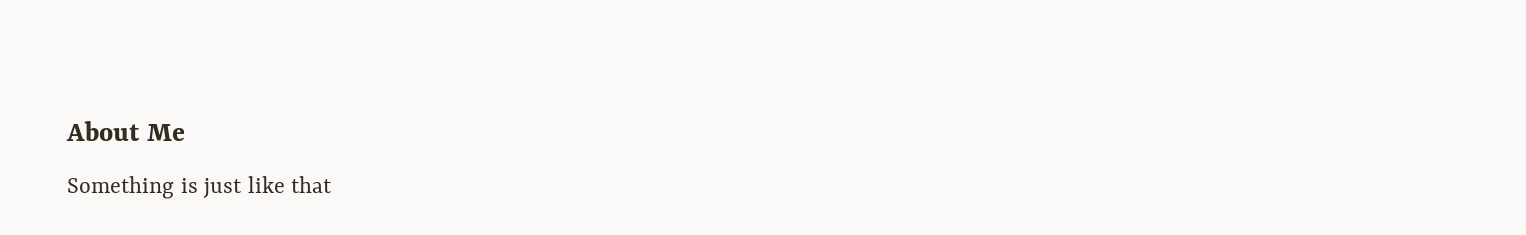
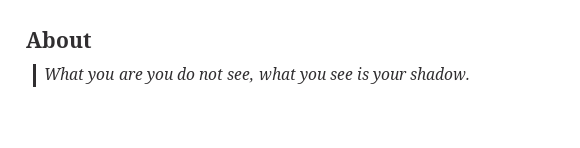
- About Me
- Something is just like that
+ About
+ What you are you do not see, what you see is your shadow.

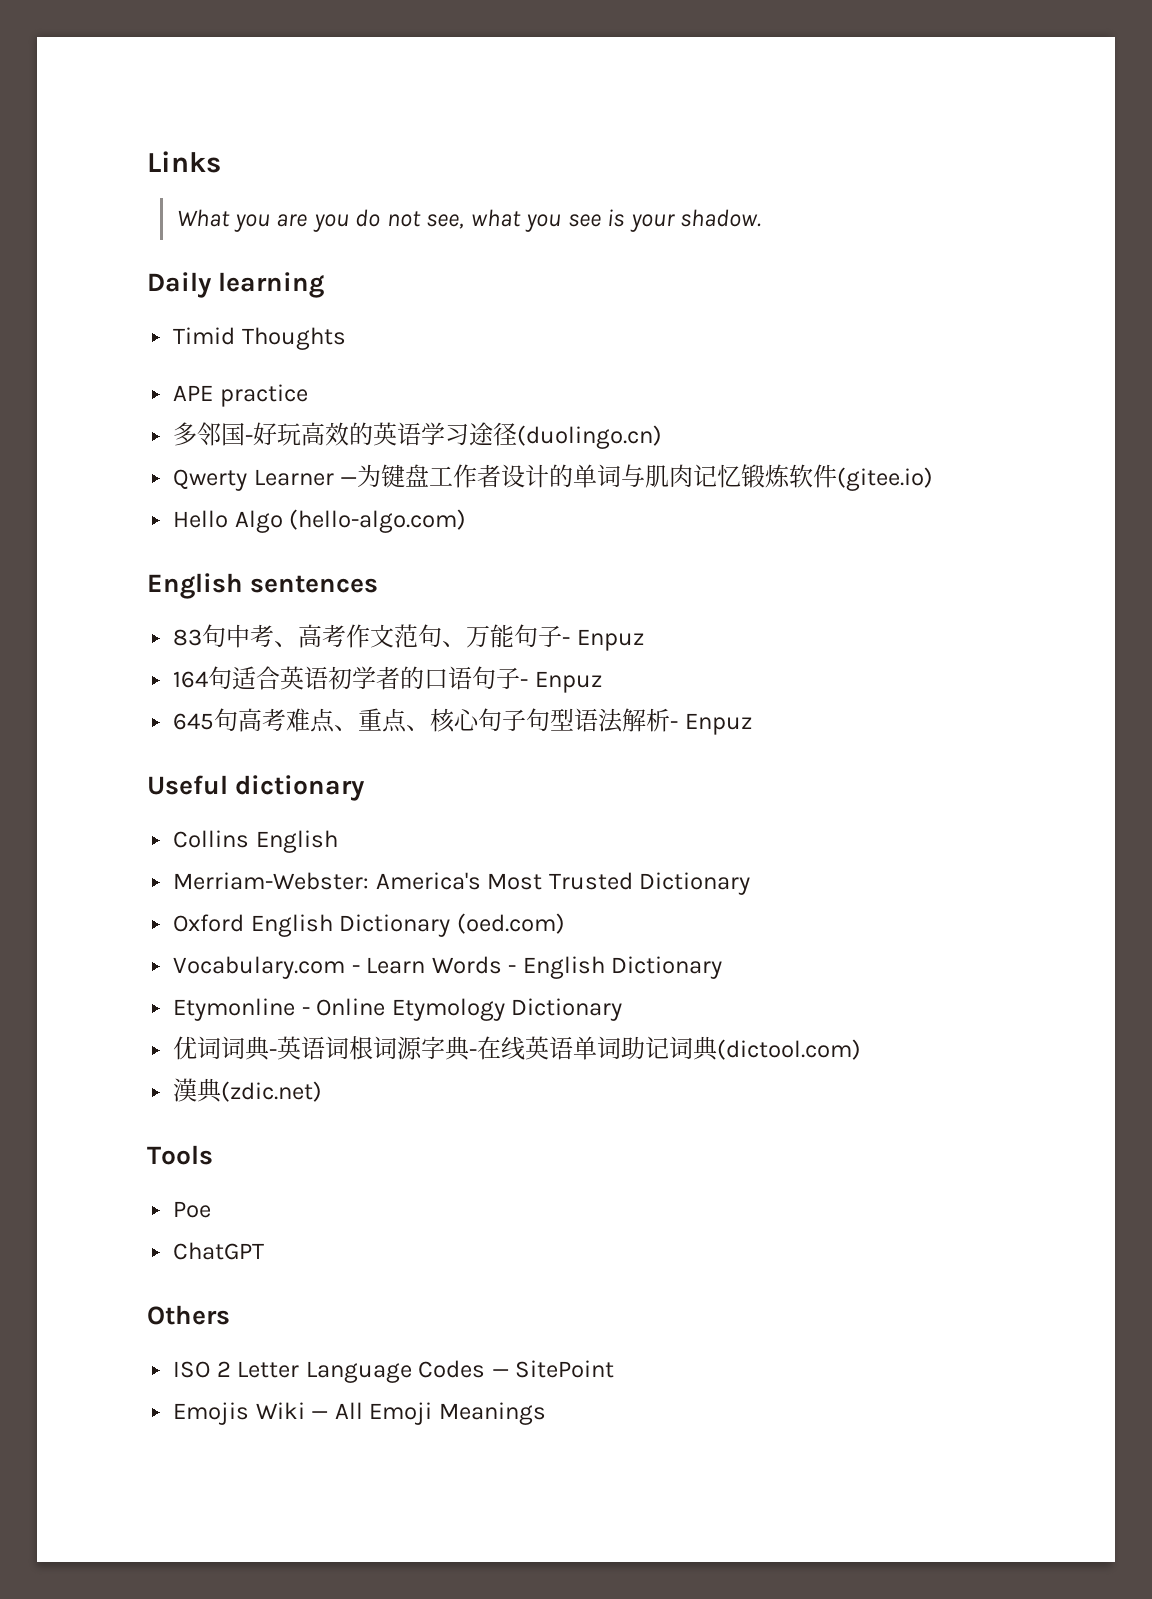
- About
+ Links
+ Daily learning
+ Timid Thoughts
+ APE practice
+ 多邻国-好玩高效的英语学习途径(duolingo.cn)
+ Qwerty Learner —为键盘工作者设计的单词与肌肉记忆锻炼软件(gitee.io)
+ Hello Algo (hello-algo.com)
+ English sentences
+ 83句中考、高考作文范句、万能句子- Enpuz
+ 164句适合英语初学者的口语句子- Enpuz
+ 645句高考难点、重点、核心句子句型语法解析- Enpuz
+ Useful dictionary
+ Collins English
+ Merriam-Webster: America's Most Trusted Dictionary
+ Oxford English Dictionary (oed.com)
+ Vocabulary.com - Learn Words - English Dictionary
+ Etymonline - Online Etymology Dictionary
+ 优词词典-英语词根词源字典-在线英语单词助记词典(dictool.com)
+ 漢典(zdic.net)
+ Tools
+ Poe
+ ChatGPT
+ Others
+ ISO 2 Letter Language Codes — SitePoint
+ Emojis Wiki — All Emoji Meanings

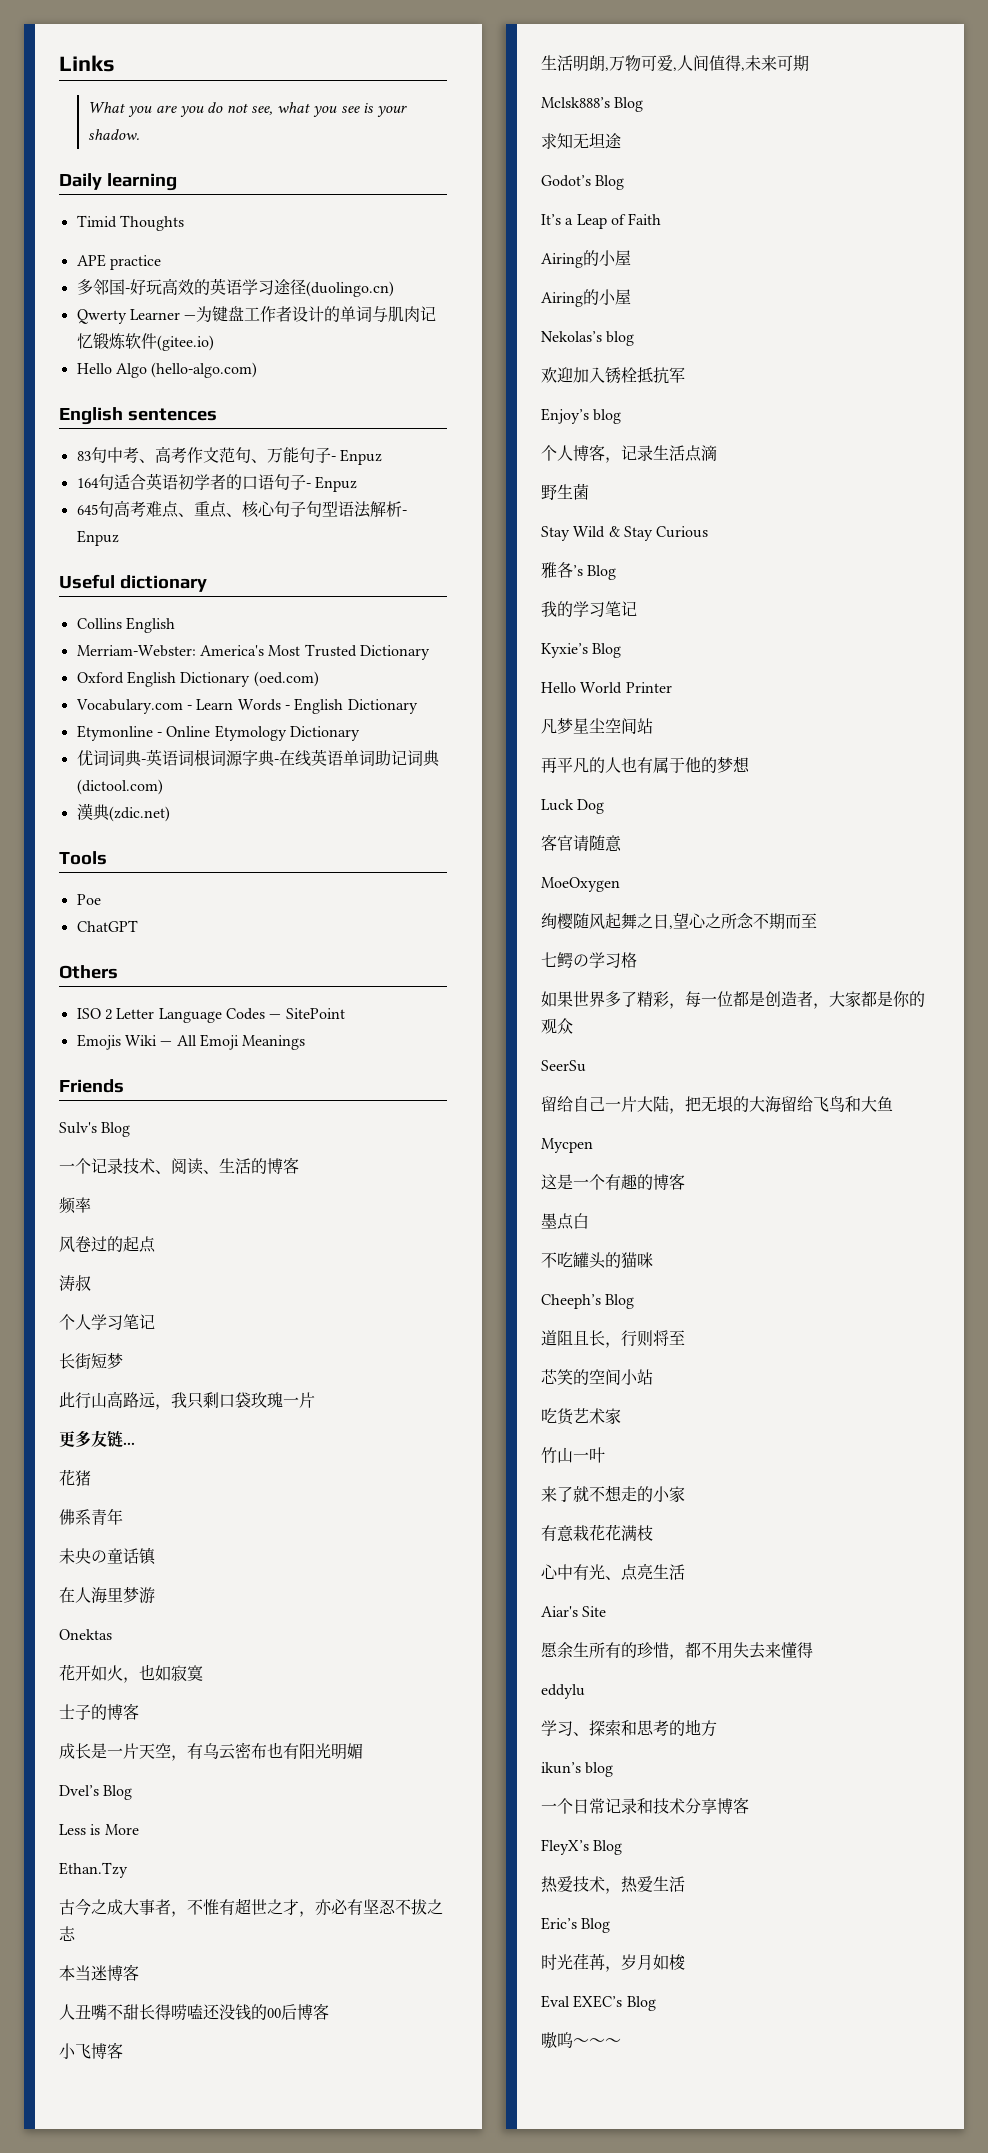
+ Friends
+ Sulv's Blog
+ 一个记录技术、阅读、生活的博客
+ 频率
+ 风卷过的起点
+ 涛叔
+ 个人学习笔记
+ 长街短梦
+ 此行山高路远，我只剩口袋玫瑰一片
+ 更多友链...
+ 花猪
+ 佛系青年
+ 未央の童话镇
+ 在人海里梦游
+ Onektas
+ 花开如火，也如寂寞
+ 士子的博客
+ 成长是一片天空，有乌云密布也有阳光明媚
+ Dvel’s Blog
+ Less is More
+ Ethan.Tzy
+ 古今之成大事者，不惟有超世之才，亦必有坚忍不拔之志
+ 本当迷博客
+ 人丑嘴不甜长得唠嗑还没钱的00后博客
+ 小飞博客
+ 生活明朗,万物可爱,人间值得,未来可期
+ Mclsk888’s Blog
+ 求知无坦途
+ Godot’s Blog
+ It’s a Leap of Faith
+ Airing的小屋
+ Airing的小屋
+ Nekolas’s blog
+ 欢迎加入锈栓抵抗军
+ Enjoy’s blog
+ 个人博客，记录生活点滴
+ 野生菌
+ Stay Wild & Stay Curious
+ 雅各’s Blog
+ 我的学习笔记
+ Kyxie’s Blog
+ Hello World Printer
+ 凡梦星尘空间站
+ 再平凡的人也有属于他的梦想
+ Luck Dog
+ 客官请随意
+ MoeOxygen
+ 绚樱随风起舞之日,望心之所念不期而至
+ 七鳄の学习格
+ 如果世界多了精彩，每一位都是创造者，大家都是你的观众
+ SeerSu
+ 留给自己一片大陆，把无垠的大海留给飞鸟和大鱼
+ Mycpen
+ 这是一个有趣的博客
+ 墨点白
+ 不吃罐头的猫咪
+ Cheeph’s Blog
+ 道阻且长，行则将至
+ 芯笑的空间小站
+ 吃货艺术家
+ 竹山一叶
+ 来了就不想走的小家
+ 有意栽花花满枝
+ 心中有光、点亮生活
+ Aiar's Site
+ 愿余生所有的珍惜，都不用失去来懂得
+ eddylu
+ 学习、探索和思考的地方
+ ikun’s blog
+ 一个日常记录和技术分享博客
+ FleyX’s Blog
+ 热爱技术，热爱生活
+ Eric’s Blog
+ 时光荏苒，岁月如梭
+ Eval EXEC’s Blog
+ 嗷呜～～～

